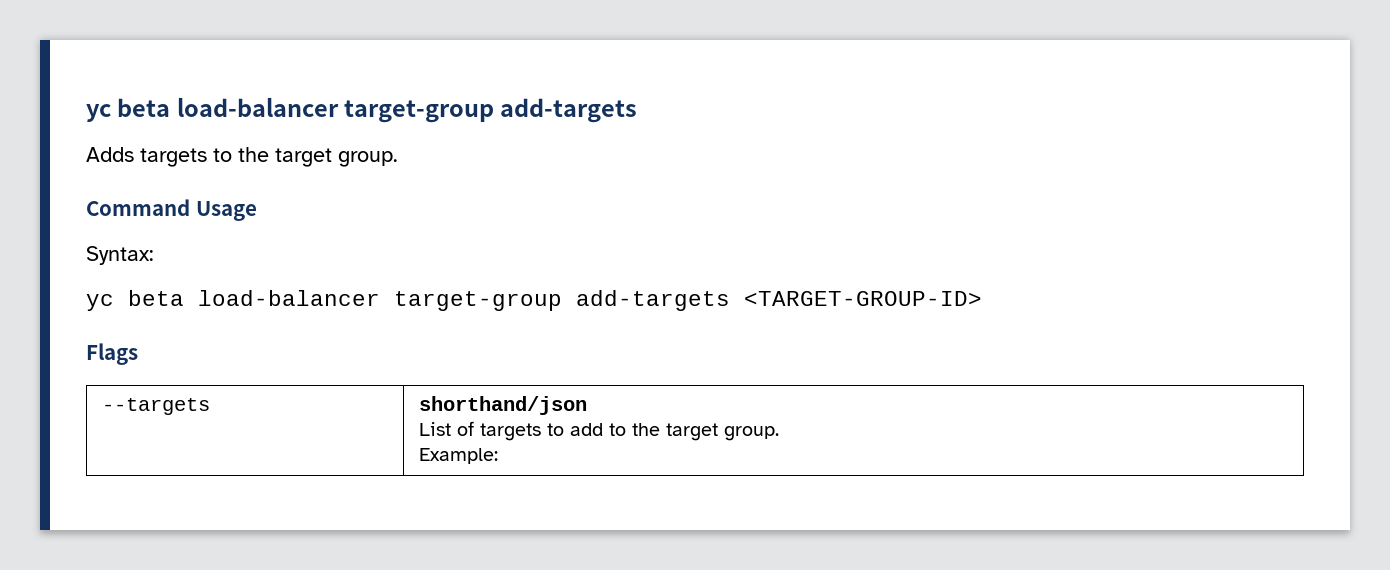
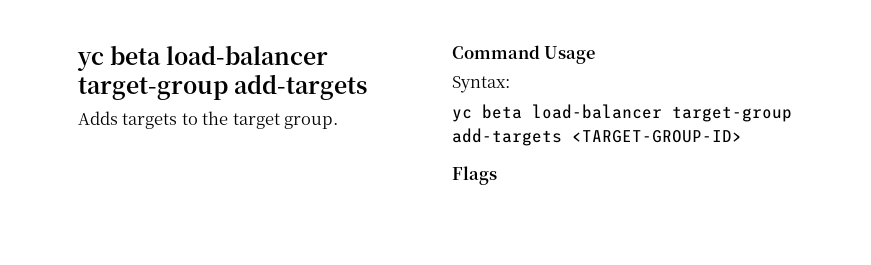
- --targets | shorthand/json
- List of targets to add to the target group.
- Example:

